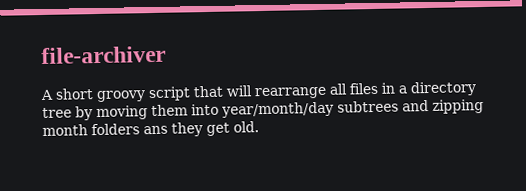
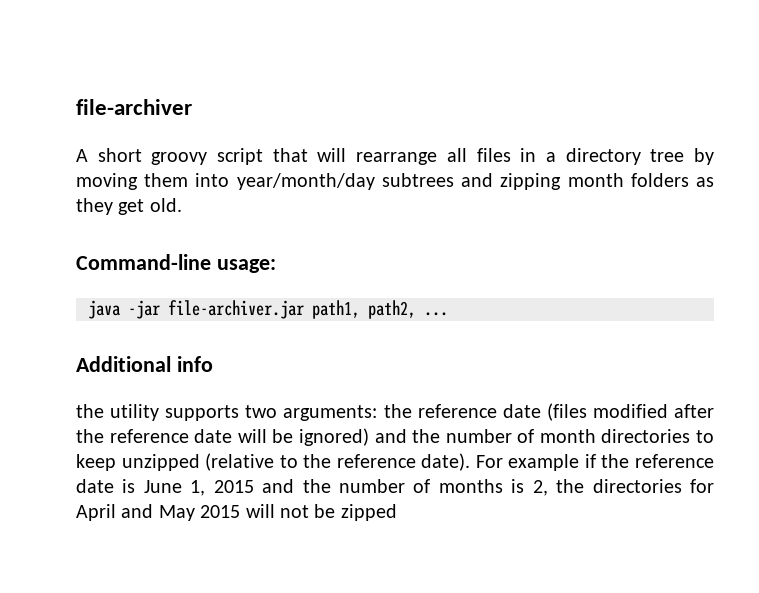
- A short groovy script that will rearrange all files in a directory tree by moving them into year/month/day subtrees and zipping month folders ans they get old.
+ A short groovy script that will rearrange all files in a directory tree by moving them into year/month/day subtrees and zipping month folders as they get old.
+ Command-line usage:
+ java -jar file-archiver.jar path1, path2, ...
+ Additional info
+ the utility supports two arguments: the reference date (files modified after the reference date will be ignored) and the number of month directories to keep unzipped (relative to the reference date). For example if the reference date is June 1, 2015 and the number of months is 2, the directories for April and May 2015 will not be zipped

